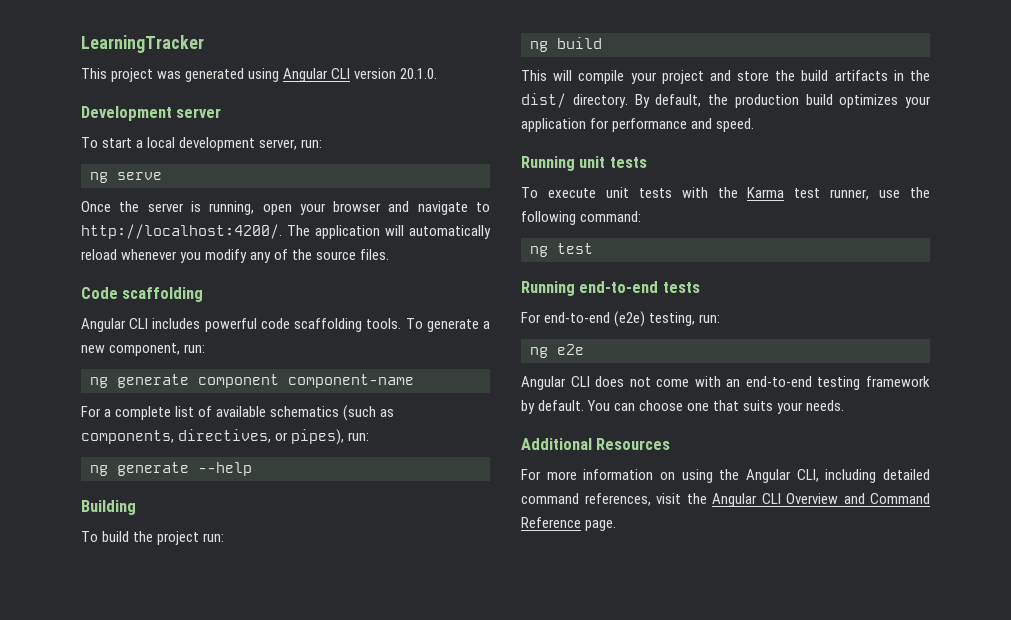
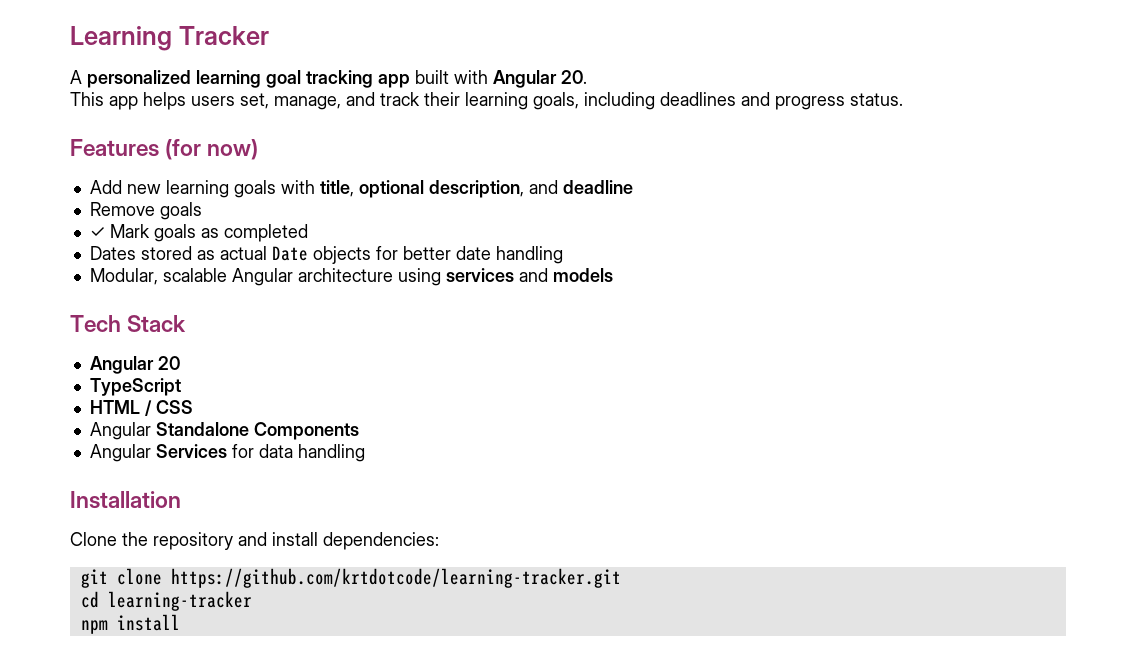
- LearningTracker
- This project was generated using Angular CLI version 20.1.0.
- Development server
- To start a local development server, run:
- ng serve
- Once the server is running, open your browser and navigate to http://localhost:4200/. The application will automatically reload whenever you modify any of the source files.
- Code scaffolding
- Angular CLI includes powerful code scaffolding tools. To generate a new component, run:
- ng generate component component-name
- For a complete list of available schematics (such as components, directives, or pipes), run:
- ng generate --help
- Building
- To build the project run:
- ng build
- This will compile your project and store the build artifacts in the dist/ directory. By default, the production build optimizes your application for performance and speed.
- Running unit tests
- To execute unit tests with the Karma test runner, use the following command:
- ng test
- Running end-to-end tests
- For end-to-end (e2e) testing, run:
- ng e2e
- Angular CLI does not come with an end-to-end testing framework by default. You can choose one that suits your needs.
- Additional Resources
- For more information on using the Angular CLI, including detailed command references, visit the Angular CLI Overview and Command Reference page.
+ Learning Tracker
+ A personalized learning goal tracking app built with Angular 20.
+ This app helps users set, manage, and track their learning goals, including deadlines and progress status.
+ Features (for now)
+ Add new learning goals with title, optional description, and deadline
+ Remove goals
+ ✓ Mark goals as completed
+ Dates stored as actual Date objects for better date handling
+ Modular, scalable Angular architecture using services and models
+ Tech Stack
+ Angular 20
+ TypeScript
+ HTML / CSS
+ Angular Standalone Components
+ Angular Services for data handling
+ Installation
+ Clone the repository and install dependencies:
+ git clone https://github.com/krtdotcode/learning-tracker.git
+ cd learning-tracker
+ npm install

